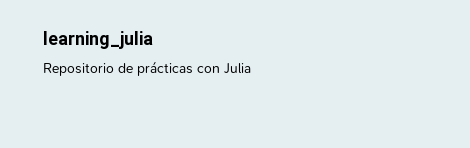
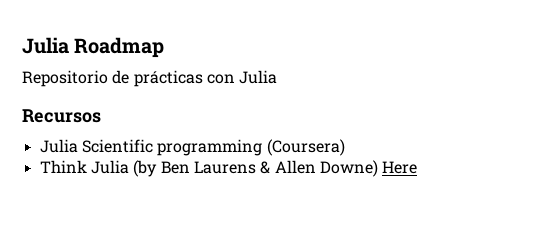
- learning_julia
+ Julia Roadmap
+ Recursos
+ Julia Scientific programming (Coursera)
+ Think Julia (by Ben Laurens & Allen Downe) Here

